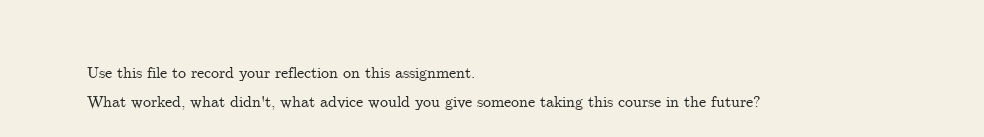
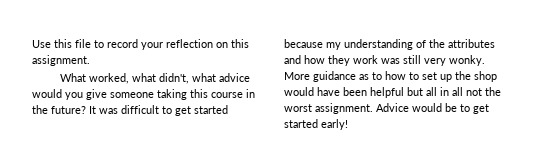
+ It was difficult to get started because my understanding of the attributes and how they work was still very wonky. More guidance as to how to set up the shop would have been helpful but all in all not the worst assignment. Advice would be to get started early!

